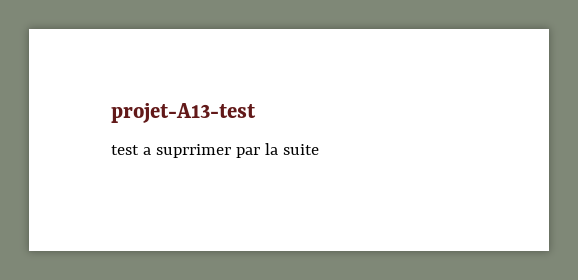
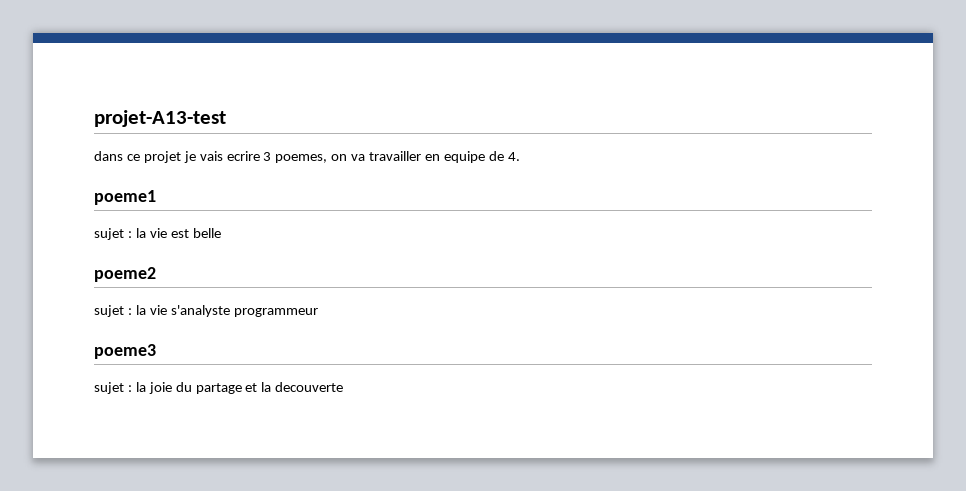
- test a suprrimer par la suite
+ dans ce projet je vais ecrire 3 poemes, on va travailler en equipe de 4.
+ poeme1
+ sujet : la vie est belle
+ poeme2
+ sujet : la vie s'analyste programmeur
+ poeme3
+ sujet : la joie du partage et la decouverte

